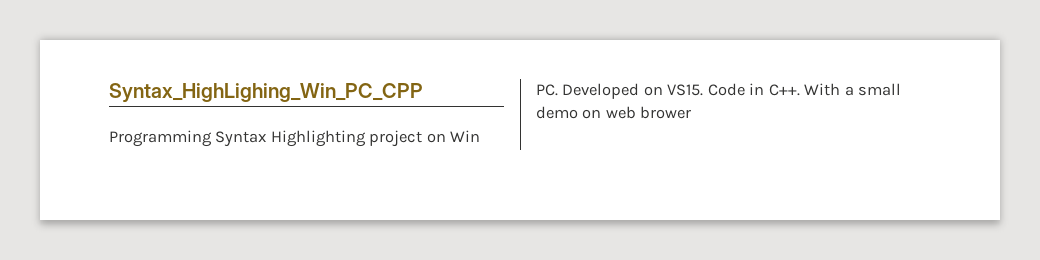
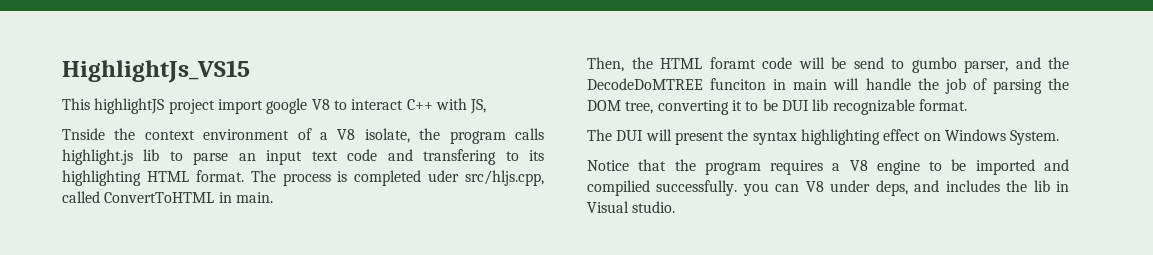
- Syntax_HighLighing_Win_PC_CPP
- Programming Syntax Highlighting project on Win PC. Developed on VS15. Code in C++. With a small demo on web brower
+ HighlightJs_VS15
+ This highlightJS project import google V8 to interact C++ with JS,
+ Tnside the context environment of a V8 isolate, the program calls highlight.js lib to parse an input text code and transfering to its highlighting HTML format. The process is completed uder src/hljs.cpp, called ConvertToHTML in main.
+ Then, the HTML foramt code will be send to gumbo parser, and the DecodeDoMTREE funciton in main will handle the job of parsing the DOM tree, converting it to be DUI lib recognizable format.
+ The DUI will present the syntax highlighting effect on Windows System.
+ Notice that the program requires a V8 engine to be imported and compilied successfully. you can V8 under deps, and includes the lib in Visual studio.

